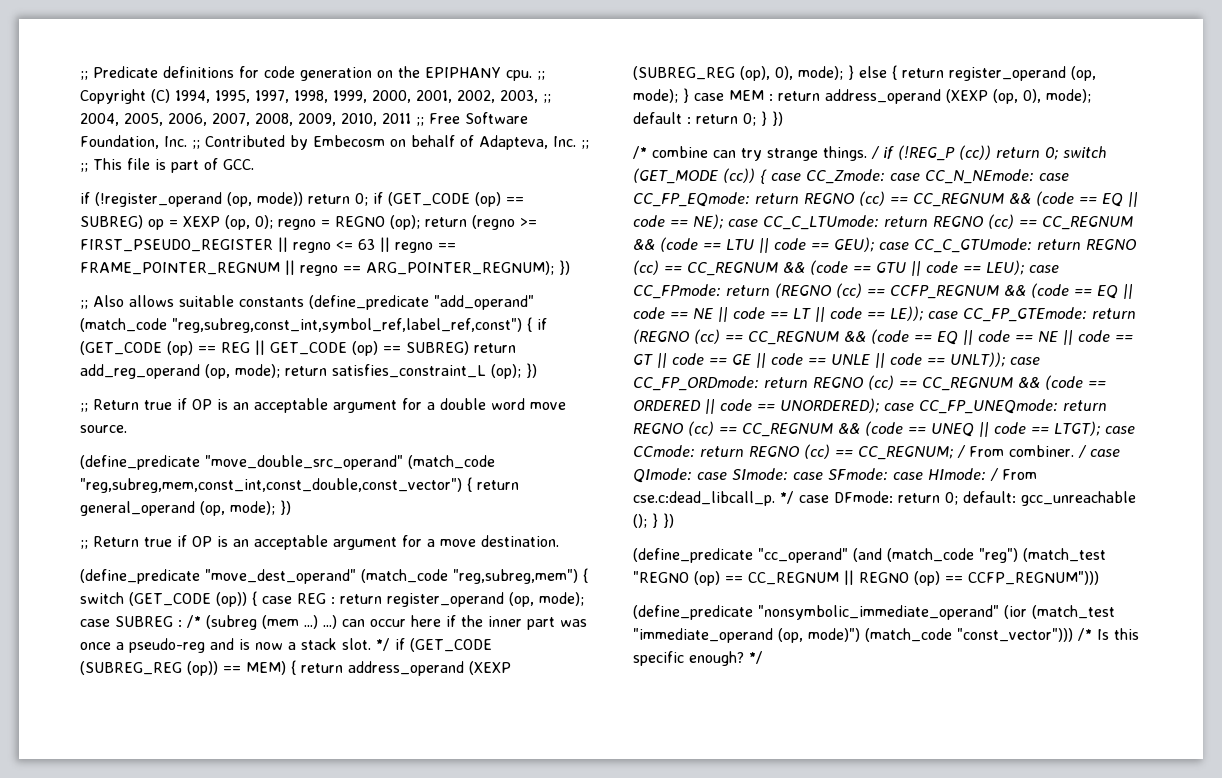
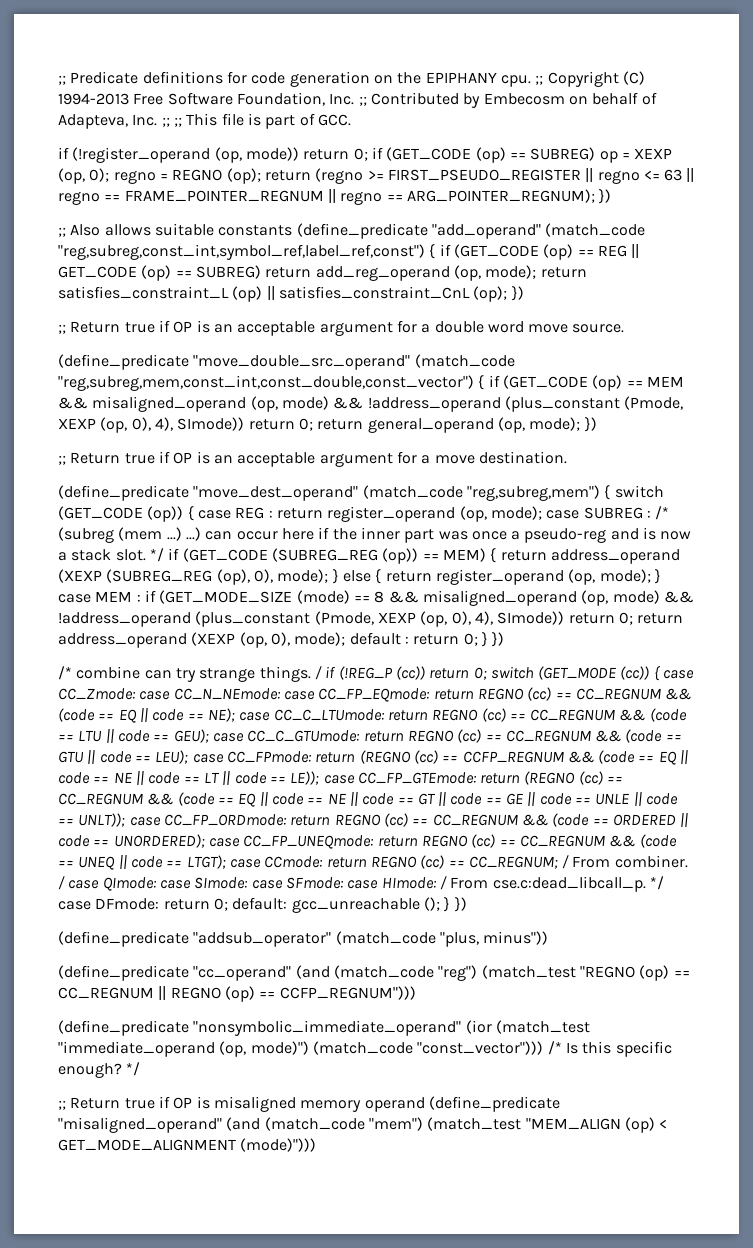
- ;; Predicate definitions for code generation on the EPIPHANY cpu. ;; Copyright (C) 1994, 1995, 1997, 1998, 1999, 2000, 2001, 2002, 2003, ;; 2004, 2005, 2006, 2007, 2008, 2009, 2010, 2011 ;; Free Software Foundation, Inc. ;; Contributed by Embecosm on behalf of Adapteva, Inc. ;; ;; This file is part of GCC.
+ ;; Predicate definitions for code generation on the EPIPHANY cpu. ;; Copyright (C) 1994-2013 Free Software Foundation, Inc. ;; Contributed by Embecosm on behalf of Adapteva, Inc. ;; ;; This file is part of GCC.
- ;; Also allows suitable constants (define_predicate "add_operand" (match_code "reg,subreg,const_int,symbol_ref,label_ref,const") { if (GET_CODE (op) == REG || GET_CODE (op) == SUBREG) return add_reg_operand (op, mode); return satisfies_constraint_L (op); })
+ ;; Also allows suitable constants (define_predicate "add_operand" (match_code "reg,subreg,const_int,symbol_ref,label_ref,const") { if (GET_CODE (op) == REG || GET_CODE (op) == SUBREG) return add_reg_operand (op, mode); return satisfies_constraint_L (op) || satisfies_constraint_CnL (op); })
- (define_predicate "move_double_src_operand" (match_code "reg,subreg,mem,const_int,const_double,const_vector") { return general_operand (op, mode); })
+ (define_predicate "move_double_src_operand" (match_code "reg,subreg,mem,const_int,const_double,const_vector") { if (GET_CODE (op) == MEM && misaligned_operand (op, mode) && !address_operand (plus_constant (Pmode, XEXP (op, 0), 4), SImode)) return 0; return general_operand (op, mode); })
- */ if (GET_CODE (SUBREG_REG (op)) == MEM) { return address_operand (XEXP (SUBREG_REG (op), 0), mode); } else { return register_operand (op, mode); } case MEM : return address_operand (XEXP (op, 0), mode); default : return 0; } })
+ */ if (GET_CODE (SUBREG_REG (op)) == MEM) { return address_operand (XEXP (SUBREG_REG (op), 0), mode); } else { return register_operand (op, mode); } case MEM : if (GET_MODE_SIZE (mode) == 8 && misaligned_operand (op, mode) && !address_operand (plus_constant (Pmode, XEXP (op, 0), 4), SImode)) return 0; return address_operand (XEXP (op, 0), mode); default : return 0; } })
+ (define_predicate "addsub_operator" (match_code "plus, minus"))
+ ;; Return true if OP is misaligned memory operand (define_predicate "misaligned_operand" (and (match_code "mem") (match_test "MEM_ALIGN (op) < GET_MODE_ALIGNMENT (mode)")))

